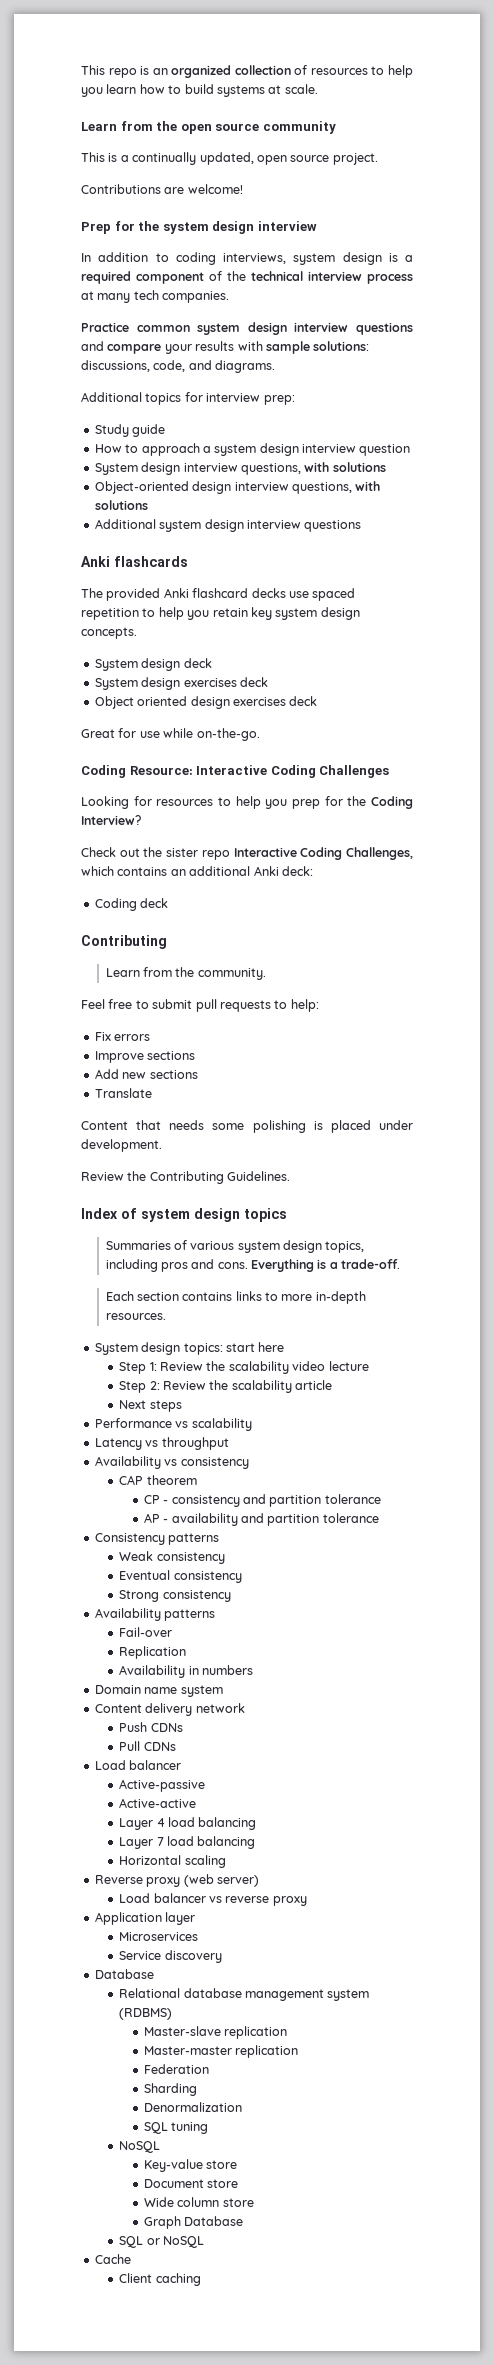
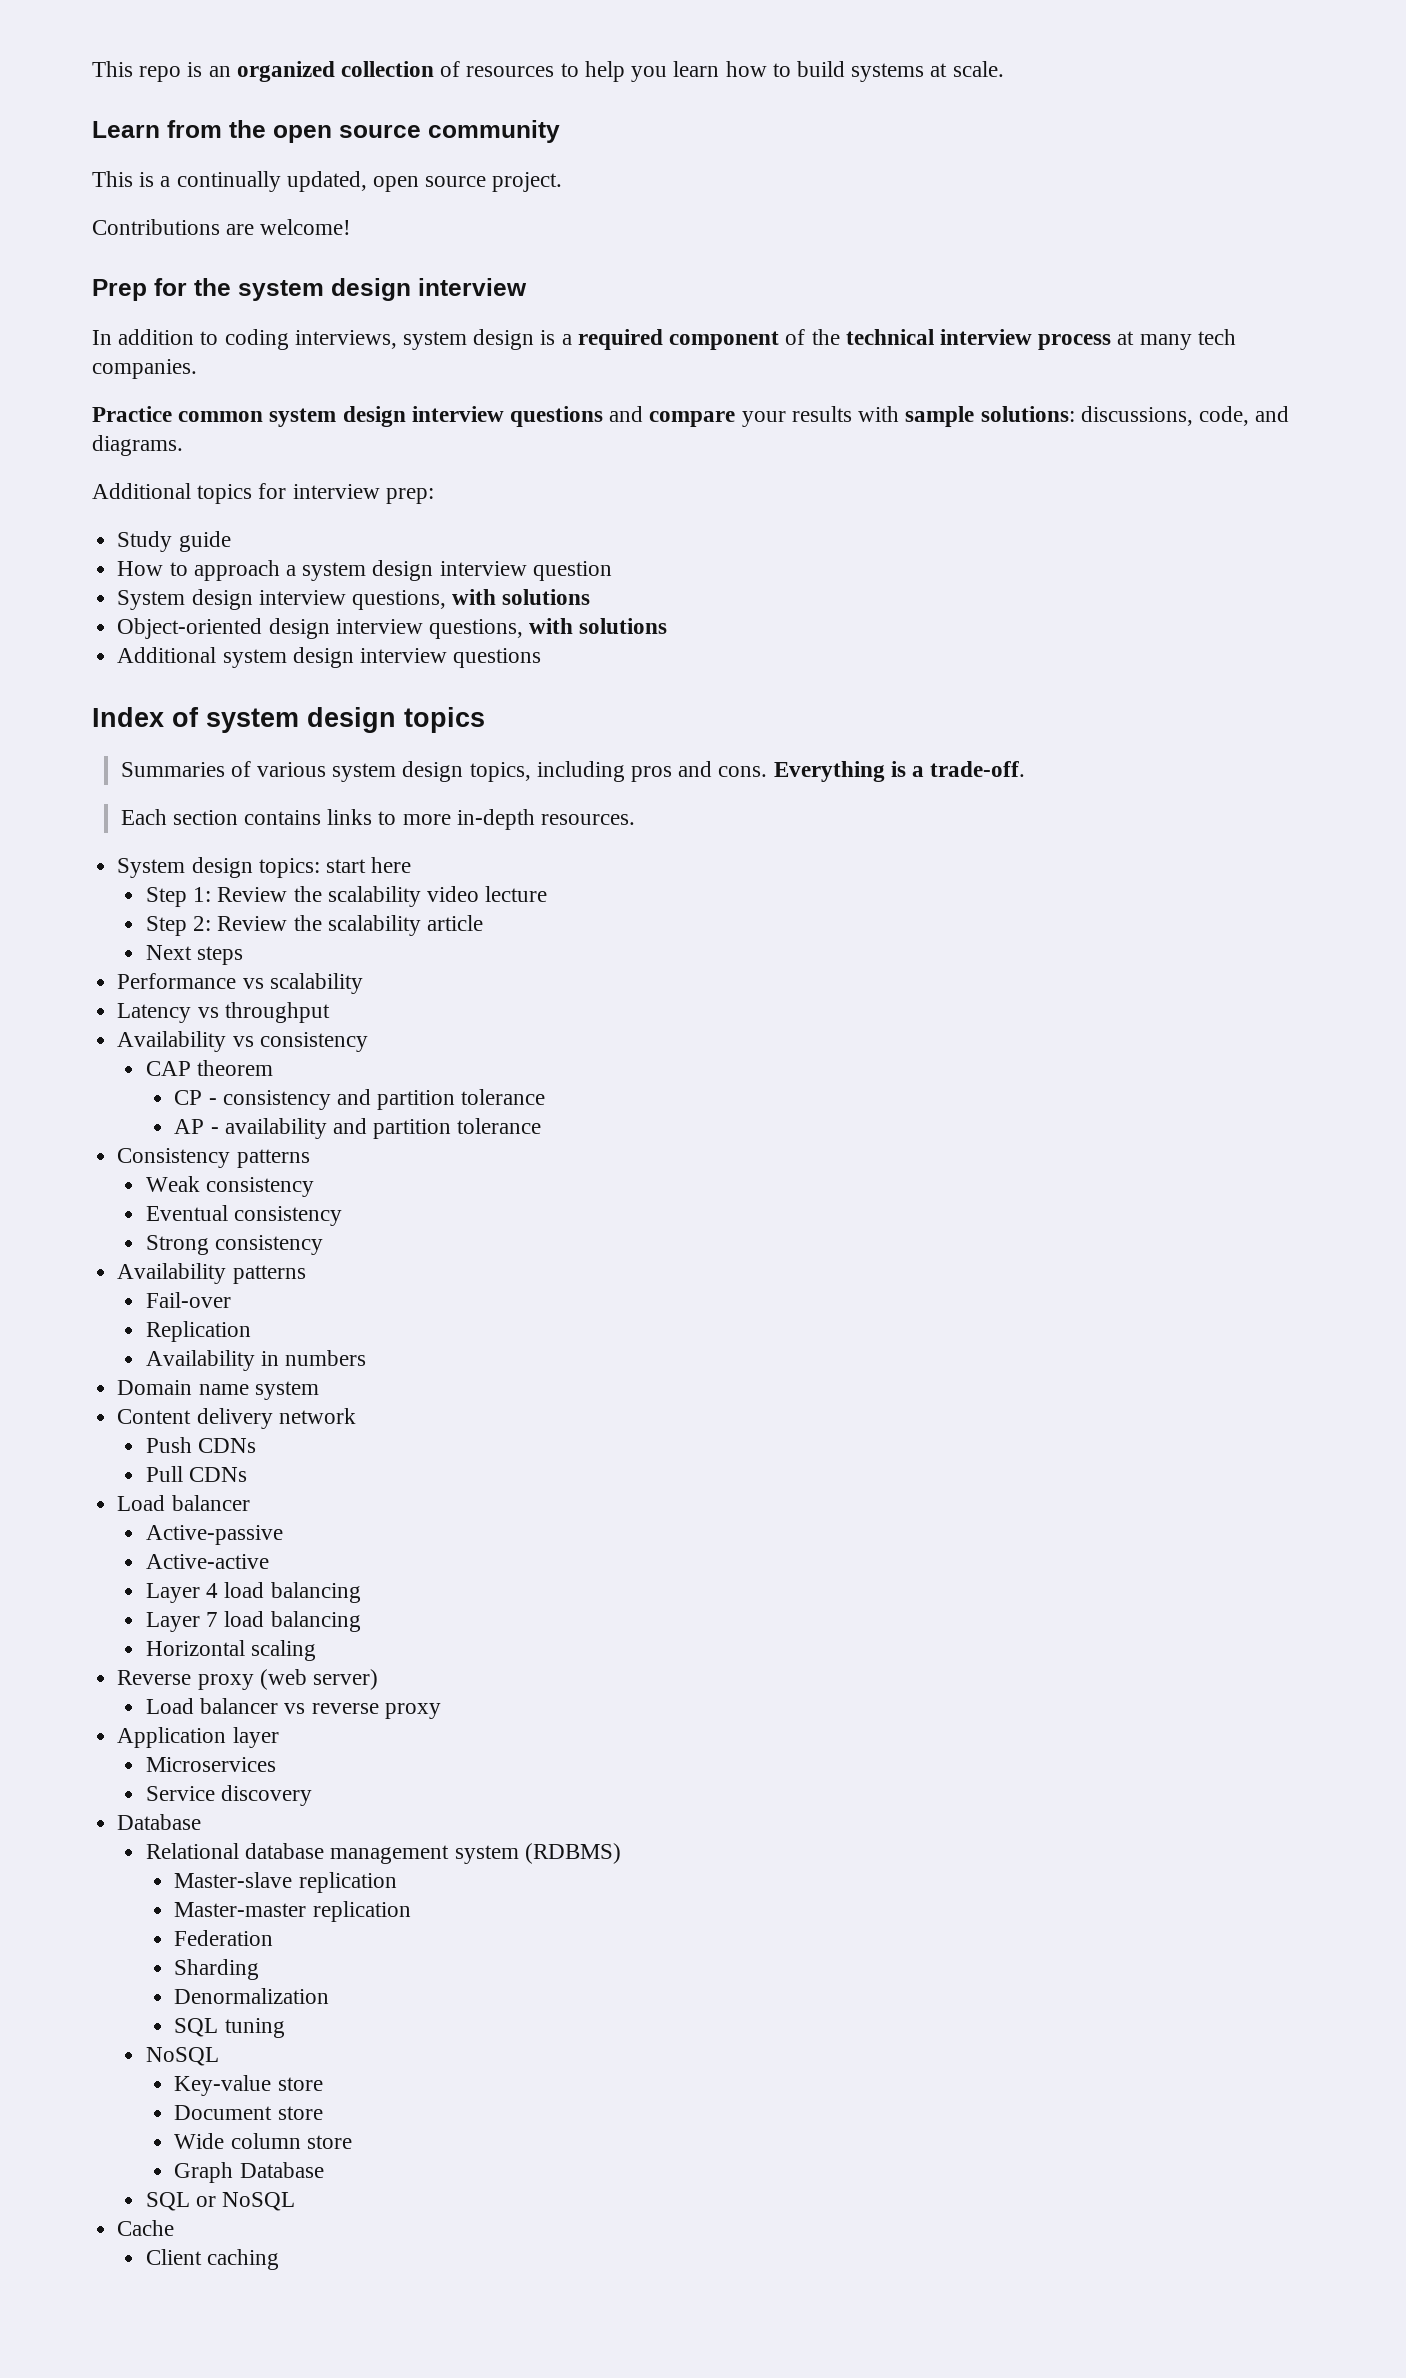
- Anki flashcards
- The provided Anki flashcard decks use spaced repetition to help you retain key system design concepts.
- System design deck
- System design exercises deck
- Object oriented design exercises deck
- Great for use while on-the-go.
- Coding Resource: Interactive Coding Challenges
- Looking for resources to help you prep for the Coding Interview?
- Check out the sister repo Interactive Coding Challenges, which contains an additional Anki deck:
- Coding deck
- Contributing
- Learn from the community.
- Feel free to submit pull requests to help:
- Fix errors
- Improve sections
- Add new sections
- Translate
- Content that needs some polishing is placed under development.
- Review the Contributing Guidelines.

